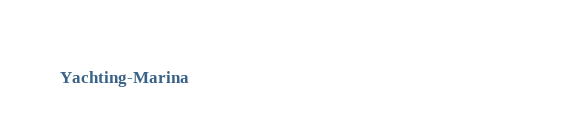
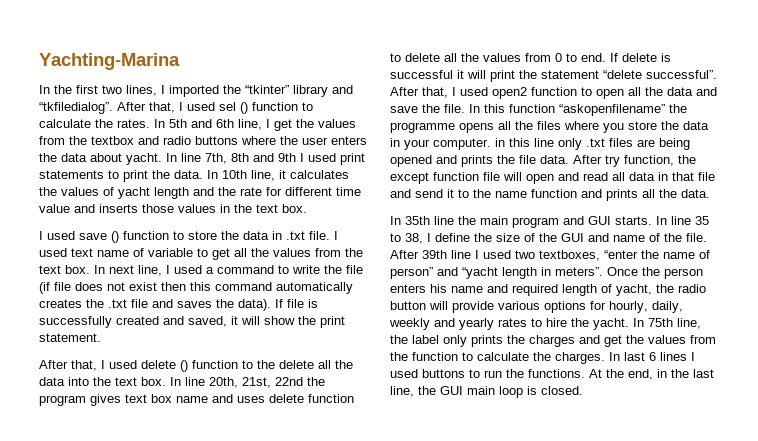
+ In the first two lines, I imported the “tkinter” library and “tkfiledialog”. After that, I used sel () function to calculate the rates. In 5th and 6th line, I get the values from the textbox and radio buttons where the user enters the data about yacht. In line 7th, 8th and 9th I used print statements to print the data. In 10th line, it calculates the values of yacht length and the rate for different time value and inserts those values in the text box.
+ I used save () function to store the data in .txt file. I used text name of variable to get all the values from the text box. In next line, I used a command to write the file (if file does not exist then this command automatically creates the .txt file and saves the data). If file is successfully created and saved, it will show the print statement.
+ After that, I used delete () function to the delete all the data into the text box. In line 20th, 21st, 22nd the program gives text box name and uses delete function to delete all the values from 0 to end. If delete is successful it will print the statement “delete successful”. After that, I used open2 function to open all the data and save the file. In this function “askopenfilename” the programme opens all the files where you store the data in your computer. in this line only .txt files are being opened and prints the file data. After try function, the except function file will open and read all data in that file and send it to the name function and prints all the data.
+ In 35th line the main program and GUI starts. In line 35 to 38, I define the size of the GUI and name of the file. After 39th line I used two textboxes, “enter the name of person” and “yacht length in meters”. Once the person enters his name and required length of yacht, the radio button will provide various options for hourly, daily, weekly and yearly rates to hire the yacht. In 75th line, the label only prints the charges and get the values from the function to calculate the charges. In last 6 lines I used buttons to run the functions. At the end, in the last line, the GUI main loop is closed.

